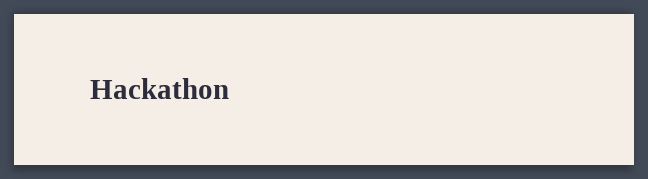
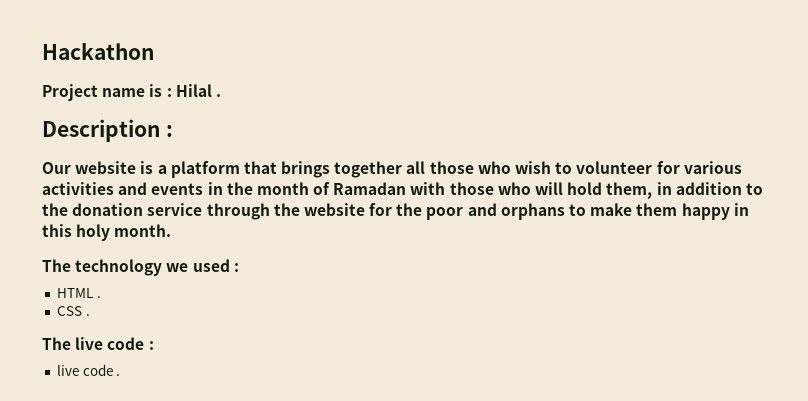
+ Project name is : Hilal .
+ Description :
+ Our website is a platform that brings together all those who wish to volunteer for various activities and events in the month of Ramadan with those who will hold them, in addition to the donation service through the website for the poor and orphans to make them happy in this holy month.
+ The technology we used :
+ HTML .
+ CSS .
+ The live code :
+ live code .

